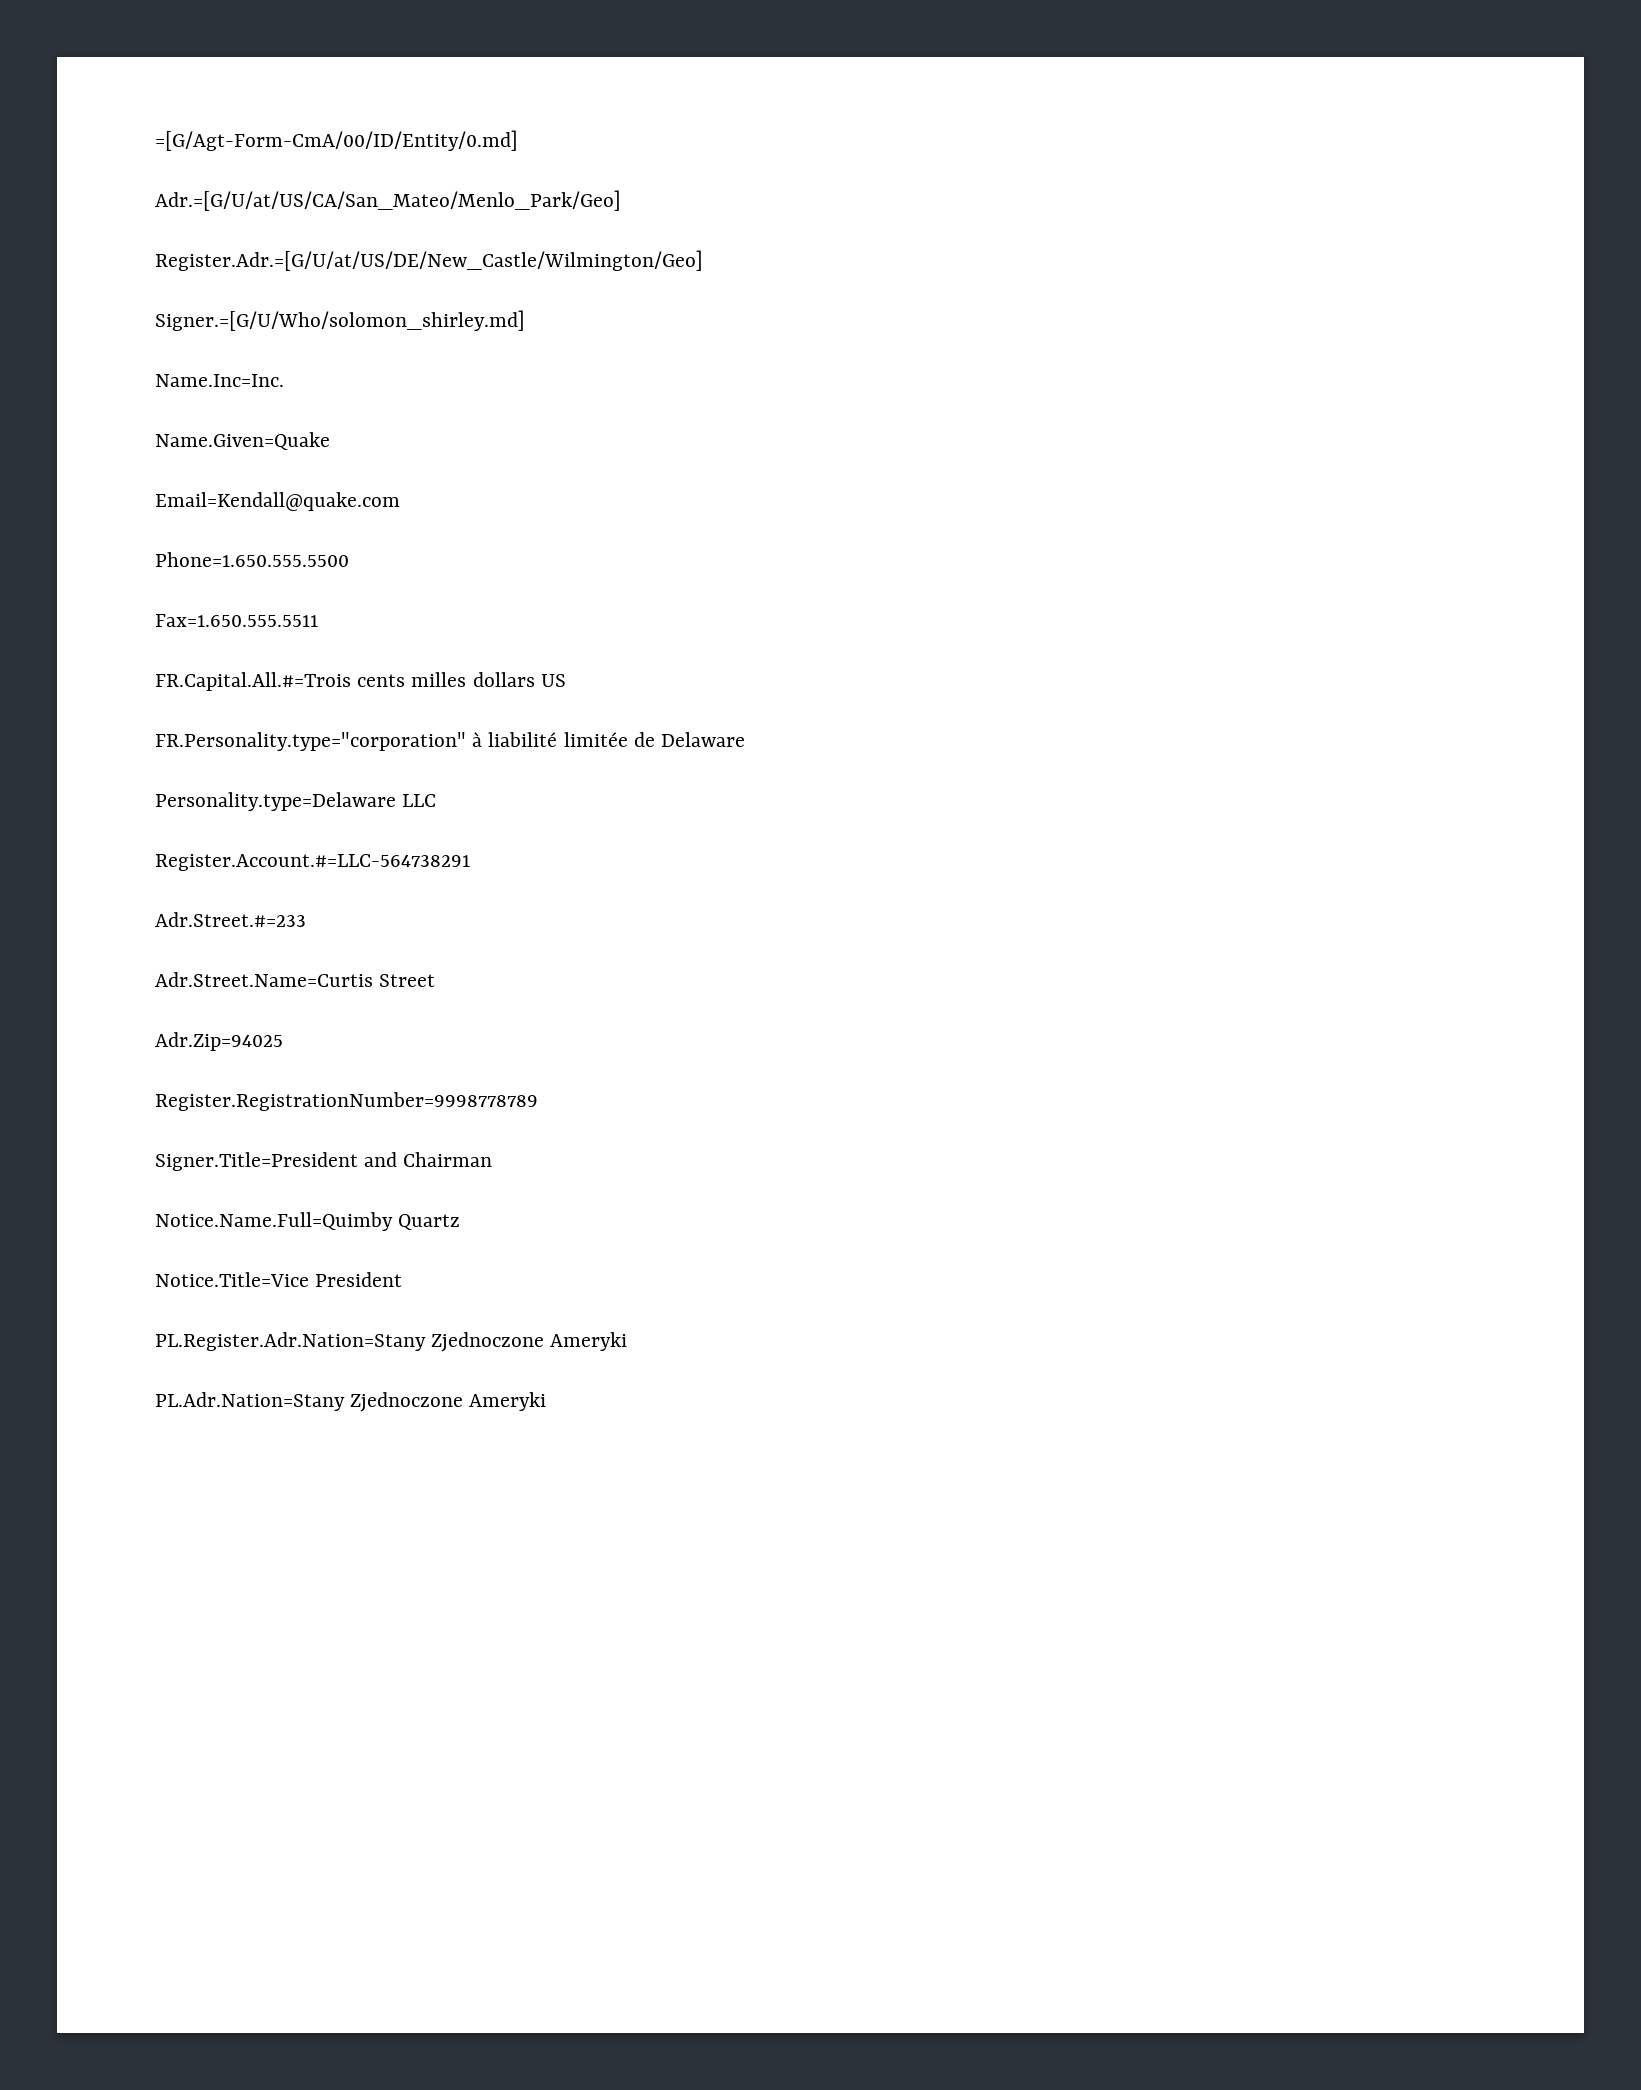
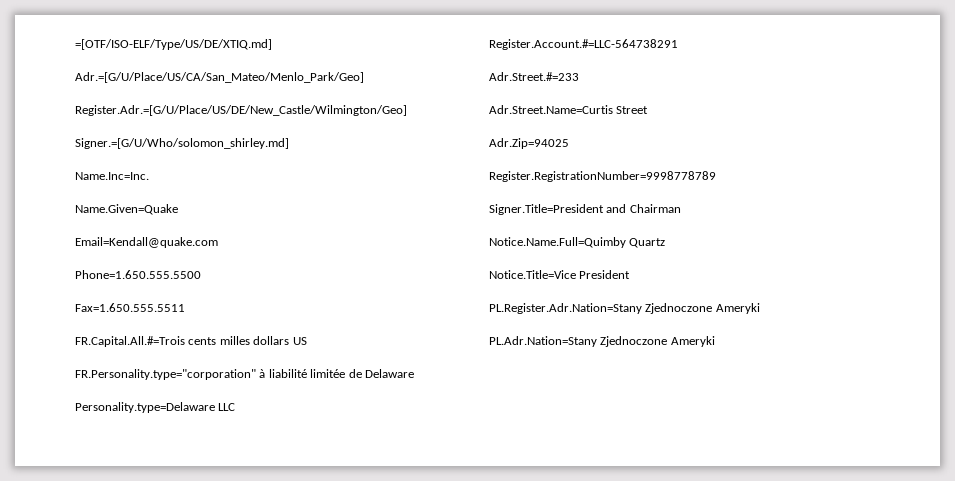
- =[G/Agt-Form-CmA/00/ID/Entity/0.md]
- Adr.=[G/U/at/US/CA/San_Mateo/Menlo_Park/Geo]
- Register.Adr.=[G/U/at/US/DE/New_Castle/Wilmington/Geo]
+ =[OTF/ISO-ELF/Type/US/DE/XTIQ.md]
+ Adr.=[G/U/Place/US/CA/San_Mateo/Menlo_Park/Geo]
+ Register.Adr.=[G/U/Place/US/DE/New_Castle/Wilmington/Geo]

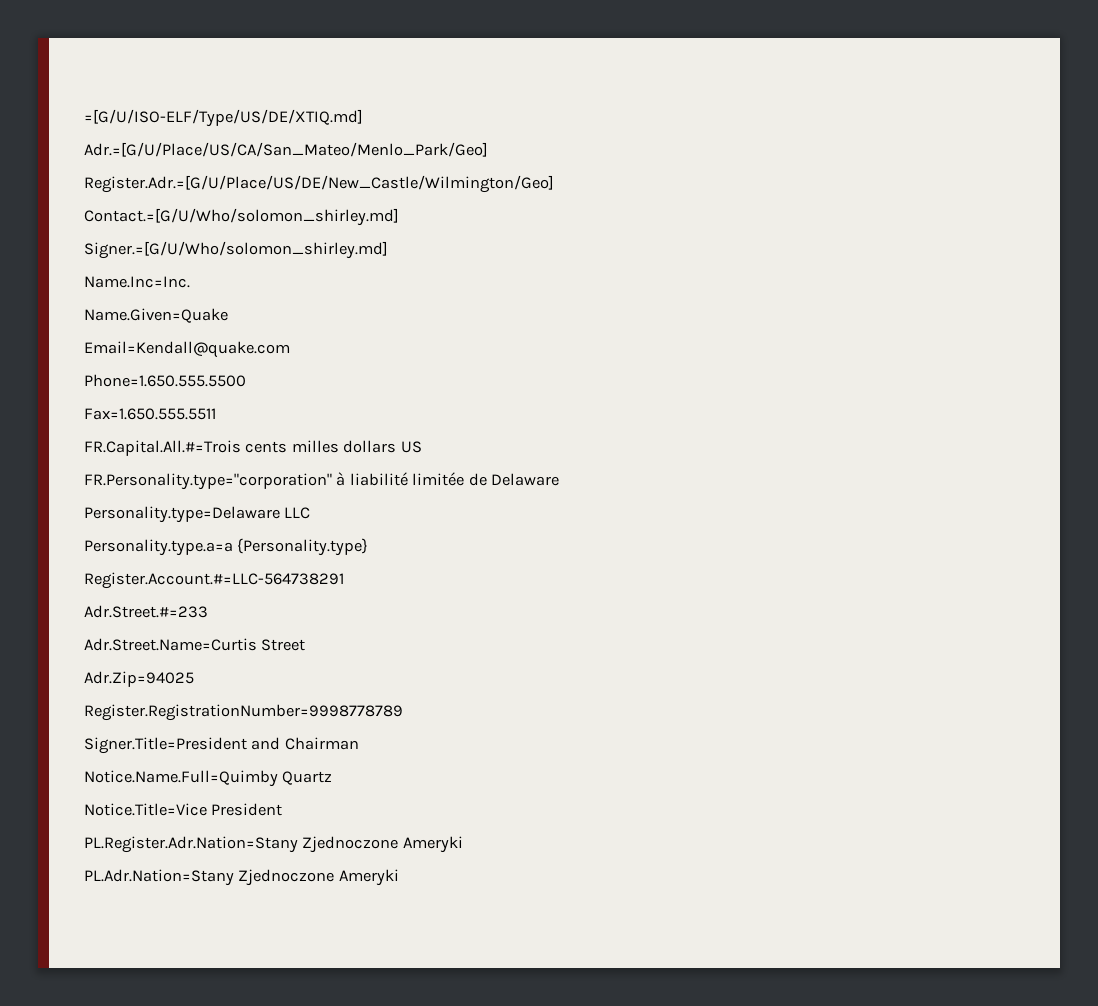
- =[OTF/ISO-ELF/Type/US/DE/XTIQ.md]
+ =[G/U/ISO-ELF/Type/US/DE/XTIQ.md]
+ Contact.=[G/U/Who/solomon_shirley.md]
+ Personality.type.a=a {Personality.type}

